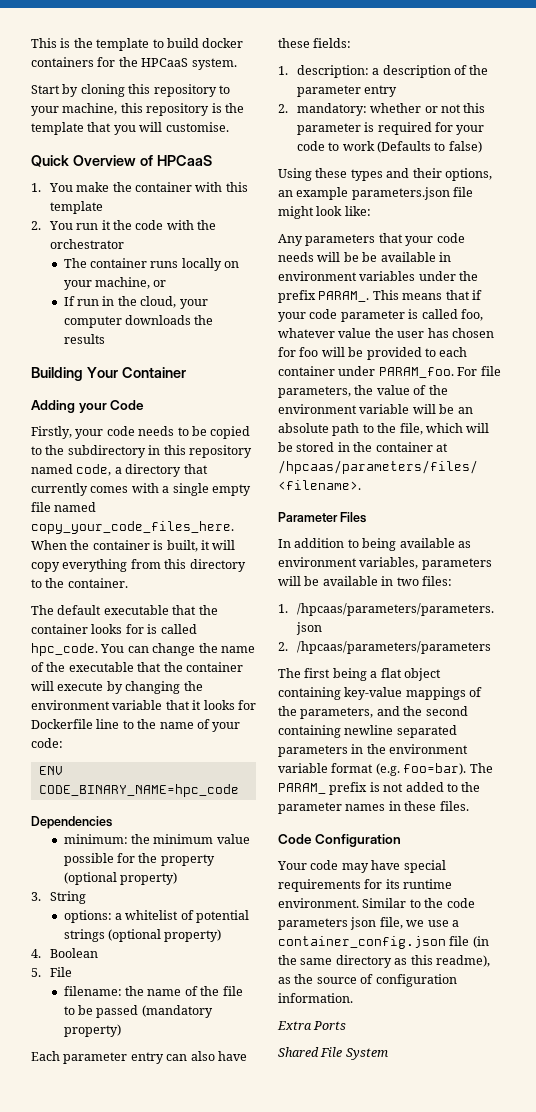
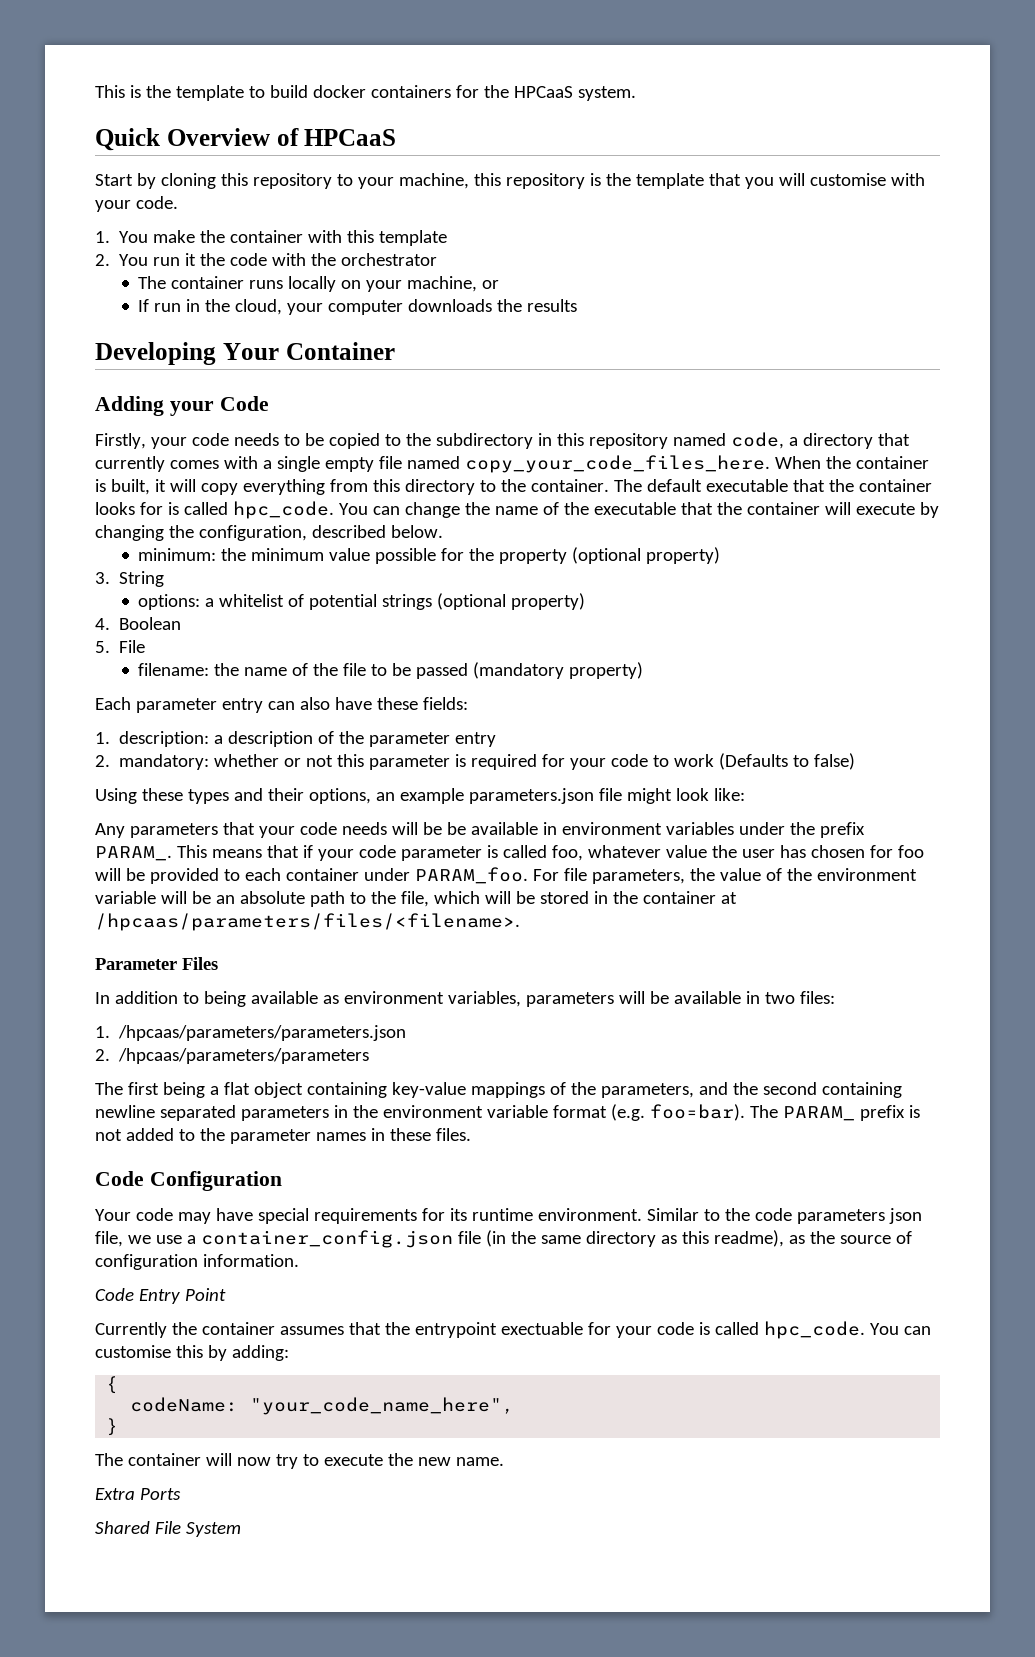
+ Quick Overview of HPCaaS
- Start by cloning this repository to your machine, this repository is the template that you will customise.
- Quick Overview of HPCaaS
+ Start by cloning this repository to your machine, this repository is the template that you will customise with your code.
- Building Your Container
+ Developing Your Container
- When the container is built, it will copy everything from this directory to the container.
- The default executable that the container looks for is called hpc_code.
+ When the container is built, it will copy everything from this directory to the container. The default executable that the container looks for is called hpc_code.
- You can change the name of the executable that the container will execute by changing the environment variable that it looks for Dockerfile line to the name of your code:
- ENV CODE_BINARY_NAME=hpc_code
- Dependencies
+ You can change the name of the executable that the container will execute by changing the configuration, described below.
+ Code Entry Point
+ Currently the container assumes that the entrypoint exectuable for your code is called hpc_code. You can customise this by adding:
+ {
+ codeName: "your_code_name_here",
+ }
+ The container will now try to execute the new name.

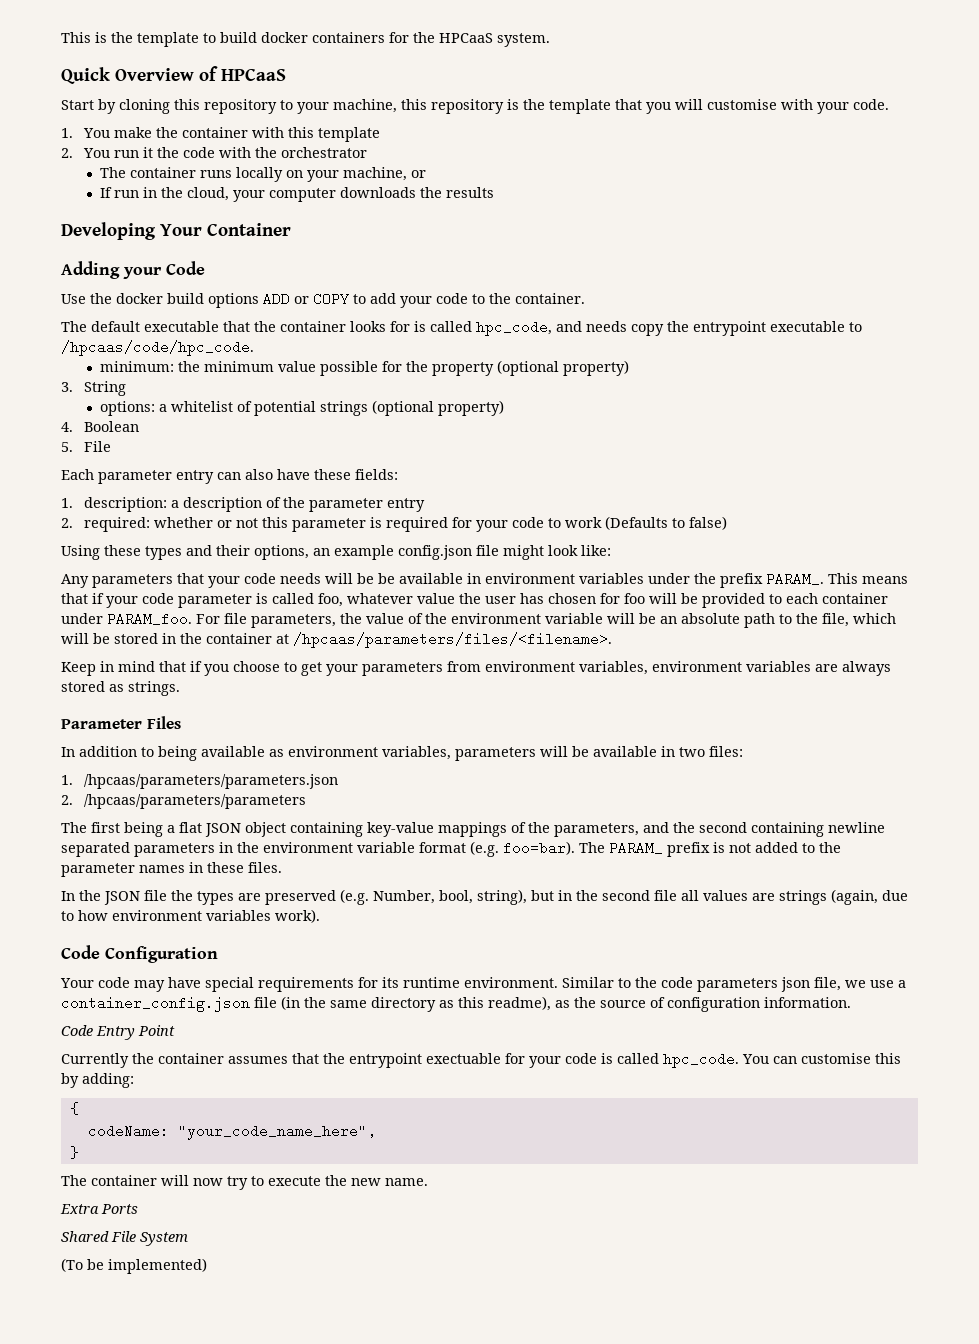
- Firstly, your code needs to be copied to the subdirectory in this repository named code, a directory that currently comes with a single empty file named copy_your_code_files_here. When the container is built, it will copy everything from this directory to the container. The default executable that the container looks for is called hpc_code. You can change the name of the executable that the container will execute by changing the configuration, described below.
+ Use the docker build options ADD or COPY to add your code to the container.
+ The default executable that the container looks for is called hpc_code, and needs copy the entrypoint executable to /hpcaas/code/hpc_code.
- filename: the name of the file to be passed (mandatory property)
- 2. mandatory: whether or not this parameter is required for your code to work (Defaults to false)
+ 2. required: whether or not this parameter is required for your code to work (Defaults to false)
- Using these types and their options, an example parameters.json file might look like:
+ Using these types and their options, an example config.json file might look like:
+ Keep in mind that if you choose to get your parameters from environment variables, environment variables are always stored as strings.
- The first being a flat object containing key-value mappings of the parameters, and the second containing newline separated parameters in the environment variable format (e.g. foo=bar).
+ The first being a flat JSON object containing key-value mappings of the parameters, and the second containing newline separated parameters in the environment variable format (e.g. foo=bar).
+ In the JSON file the types are preserved (e.g. Number, bool, string), but in the second file all values are strings (again, due to how environment variables work).
+ (To be implemented)

